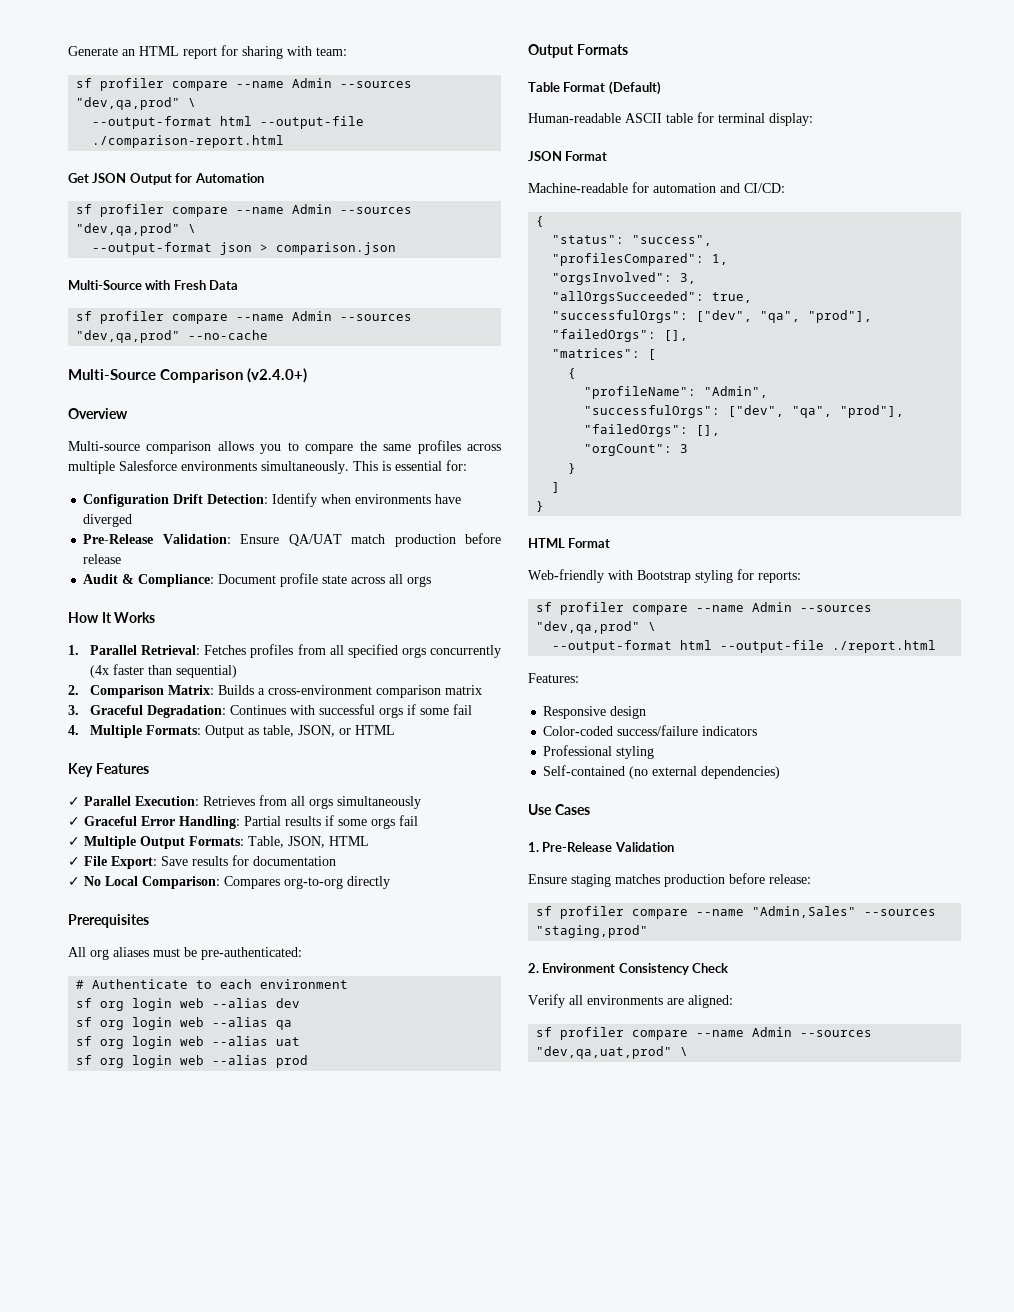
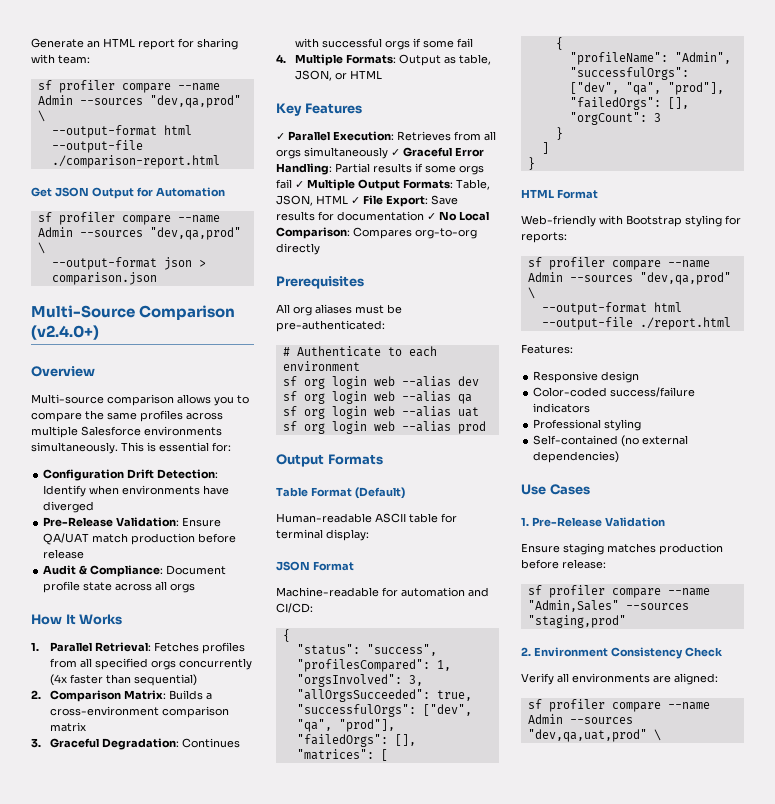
- Multi-Source with Fresh Data
- sf profiler compare --name Admin --sources "dev,qa,prod" --no-cache
- ✓ Parallel Execution: Retrieves from all orgs simultaneously
- ✓ Graceful Error Handling: Partial results if some orgs fail
- ✓ Multiple Output Formats: Table, JSON, HTML
- ✓ File Export: Save results for documentation
- ✓ No Local Comparison: Compares org-to-org directly
+ ✓ Parallel Execution: Retrieves from all orgs simultaneously ✓ Graceful Error Handling: Partial results if some orgs fail ✓ Multiple Output Formats: Table, JSON, HTML ✓ File Export: Save results for documentation ✓ No Local Comparison: Compares org-to-org directly

